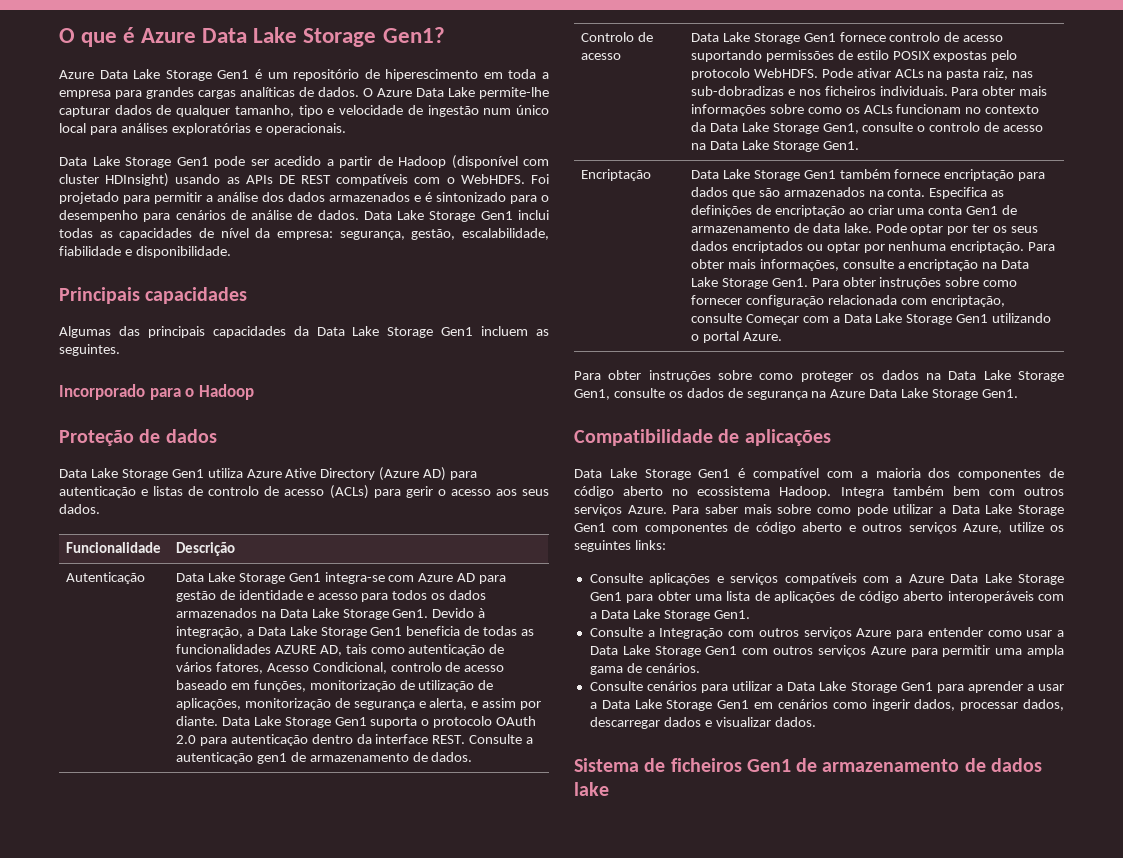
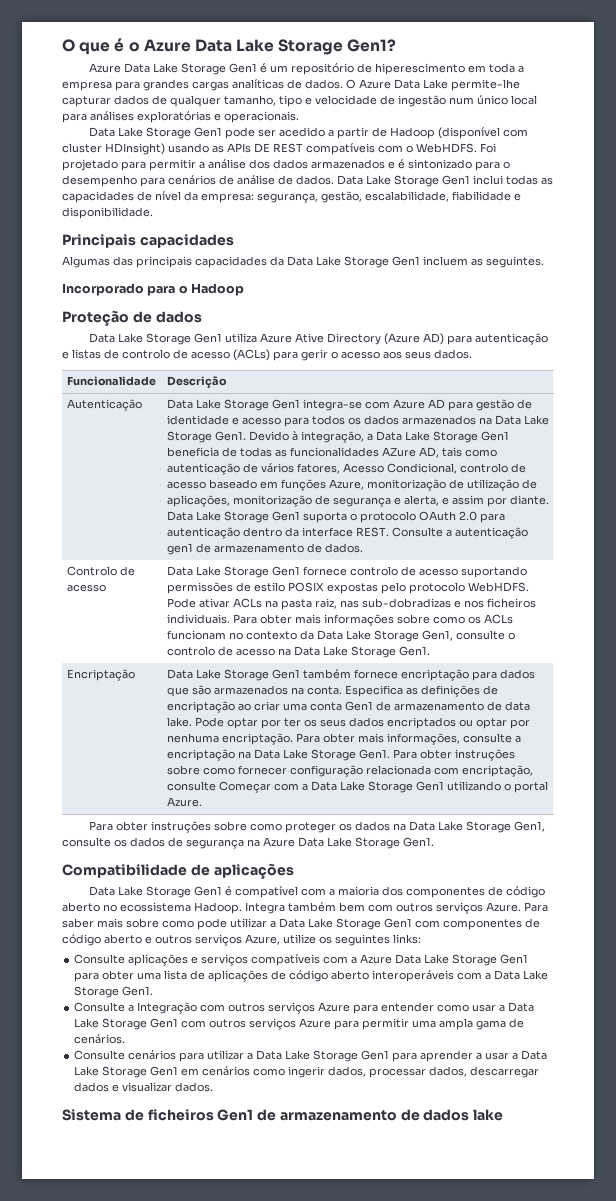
- O que é Azure Data Lake Storage Gen1?
+ O que é o Azure Data Lake Storage Gen1?
- Devido à integração, a Data Lake Storage Gen1 beneficia de todas as funcionalidades AZURE AD, tais como autenticação de vários fatores, Acesso Condicional, controlo de acesso baseado em funções, monitorização de utilização de aplicações, monitorização de segurança e alerta, e assim por diante.
+ Devido à integração, a Data Lake Storage Gen1 beneficia de todas as funcionalidades AZure AD, tais como autenticação de vários fatores, Acesso Condicional, controlo de acesso baseado em funções Azure, monitorização de utilização de aplicações, monitorização de segurança e alerta, e assim por diante.

